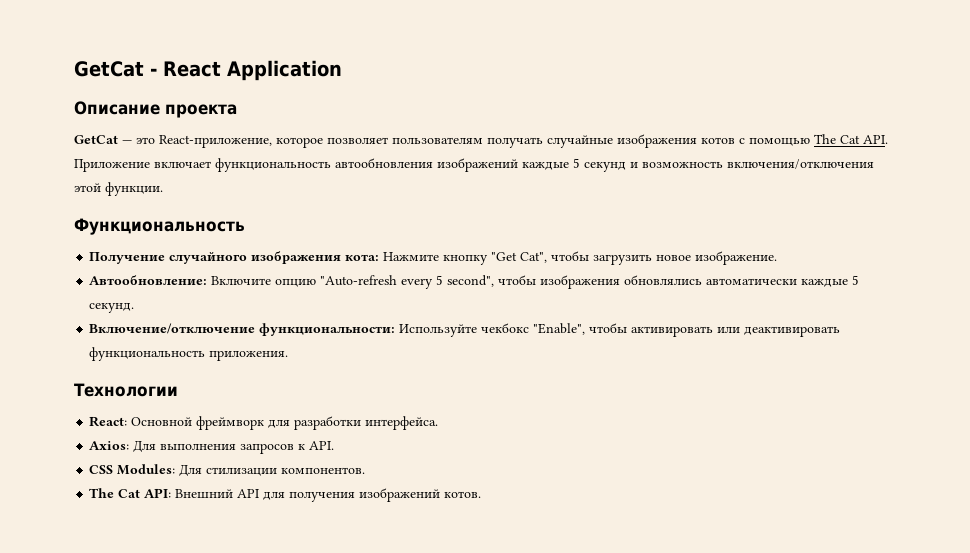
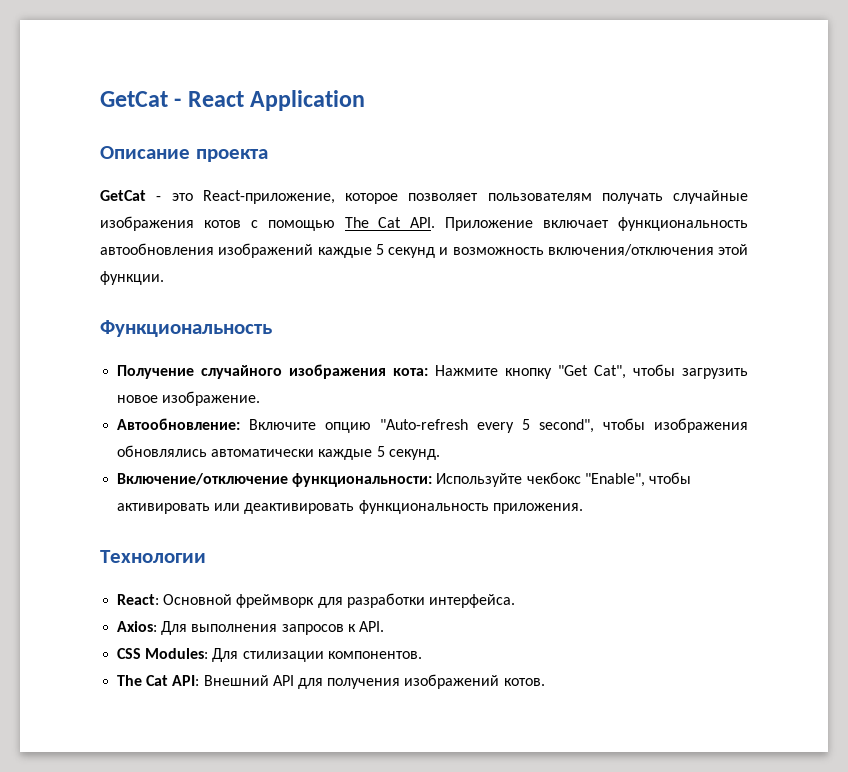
- GetCat — это React-приложение, которое позволяет пользователям получать случайные изображения котов с помощью The Cat API. Приложение включает функциональность автообновления изображений каждые 5 секунд и возможность включения/отключения этой функции.
+ GetCat - это React-приложение, которое позволяет пользователям получать случайные изображения котов с помощью The Cat API. Приложение включает функциональность автообновления изображений каждые 5 секунд и возможность включения/отключения этой функции.

